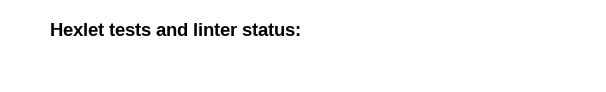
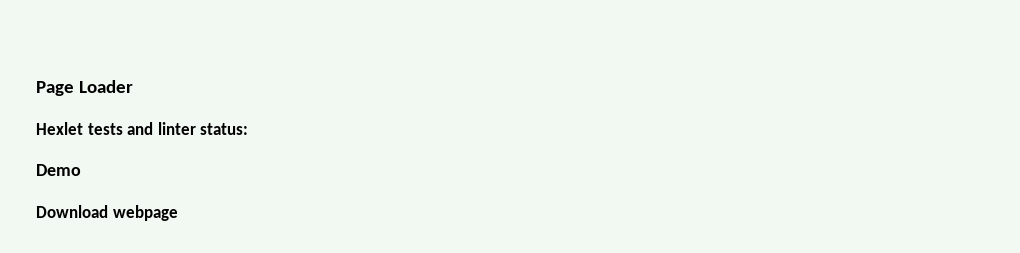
+ Page Loader
+ Demo
+ Download webpage

